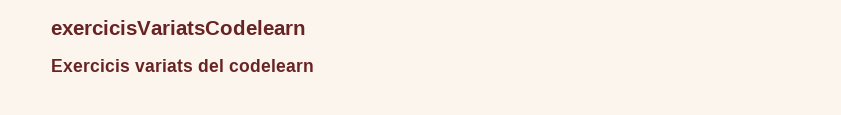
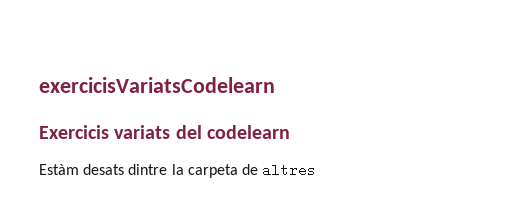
+ Estàm desats dintre la carpeta de altres

